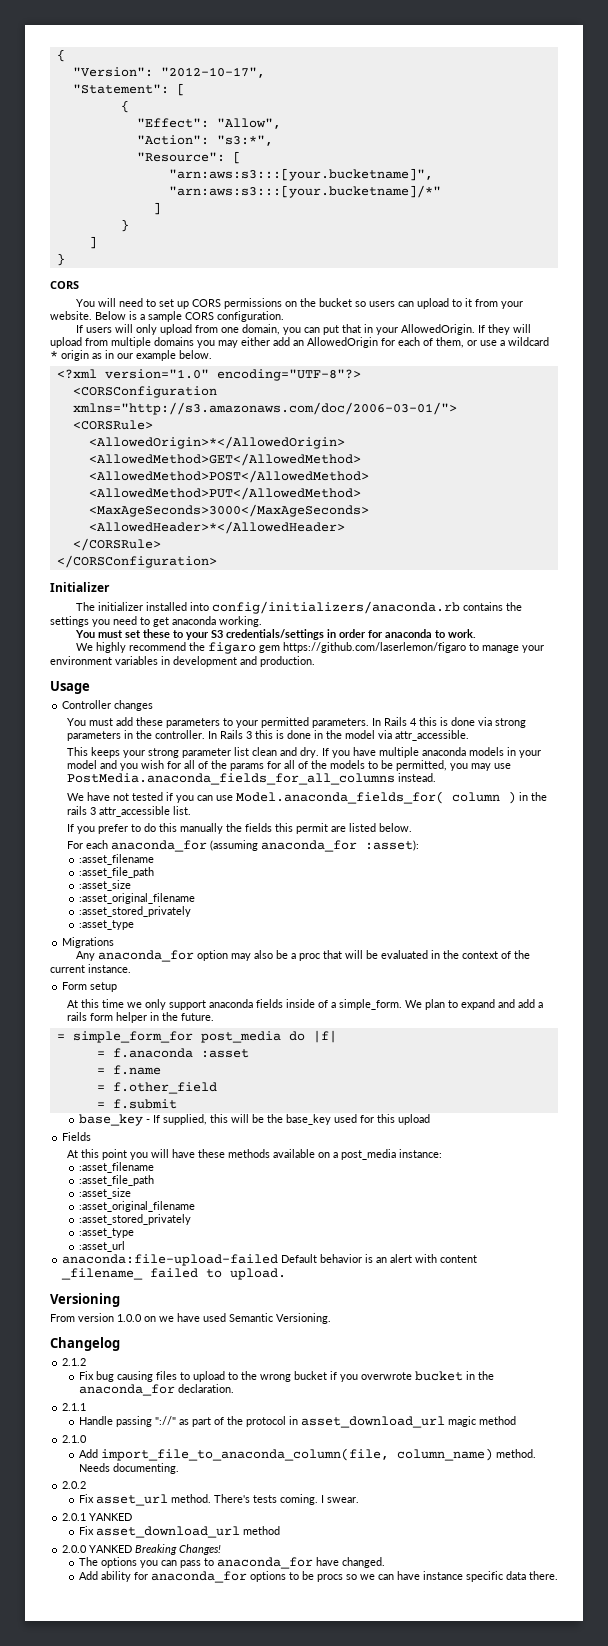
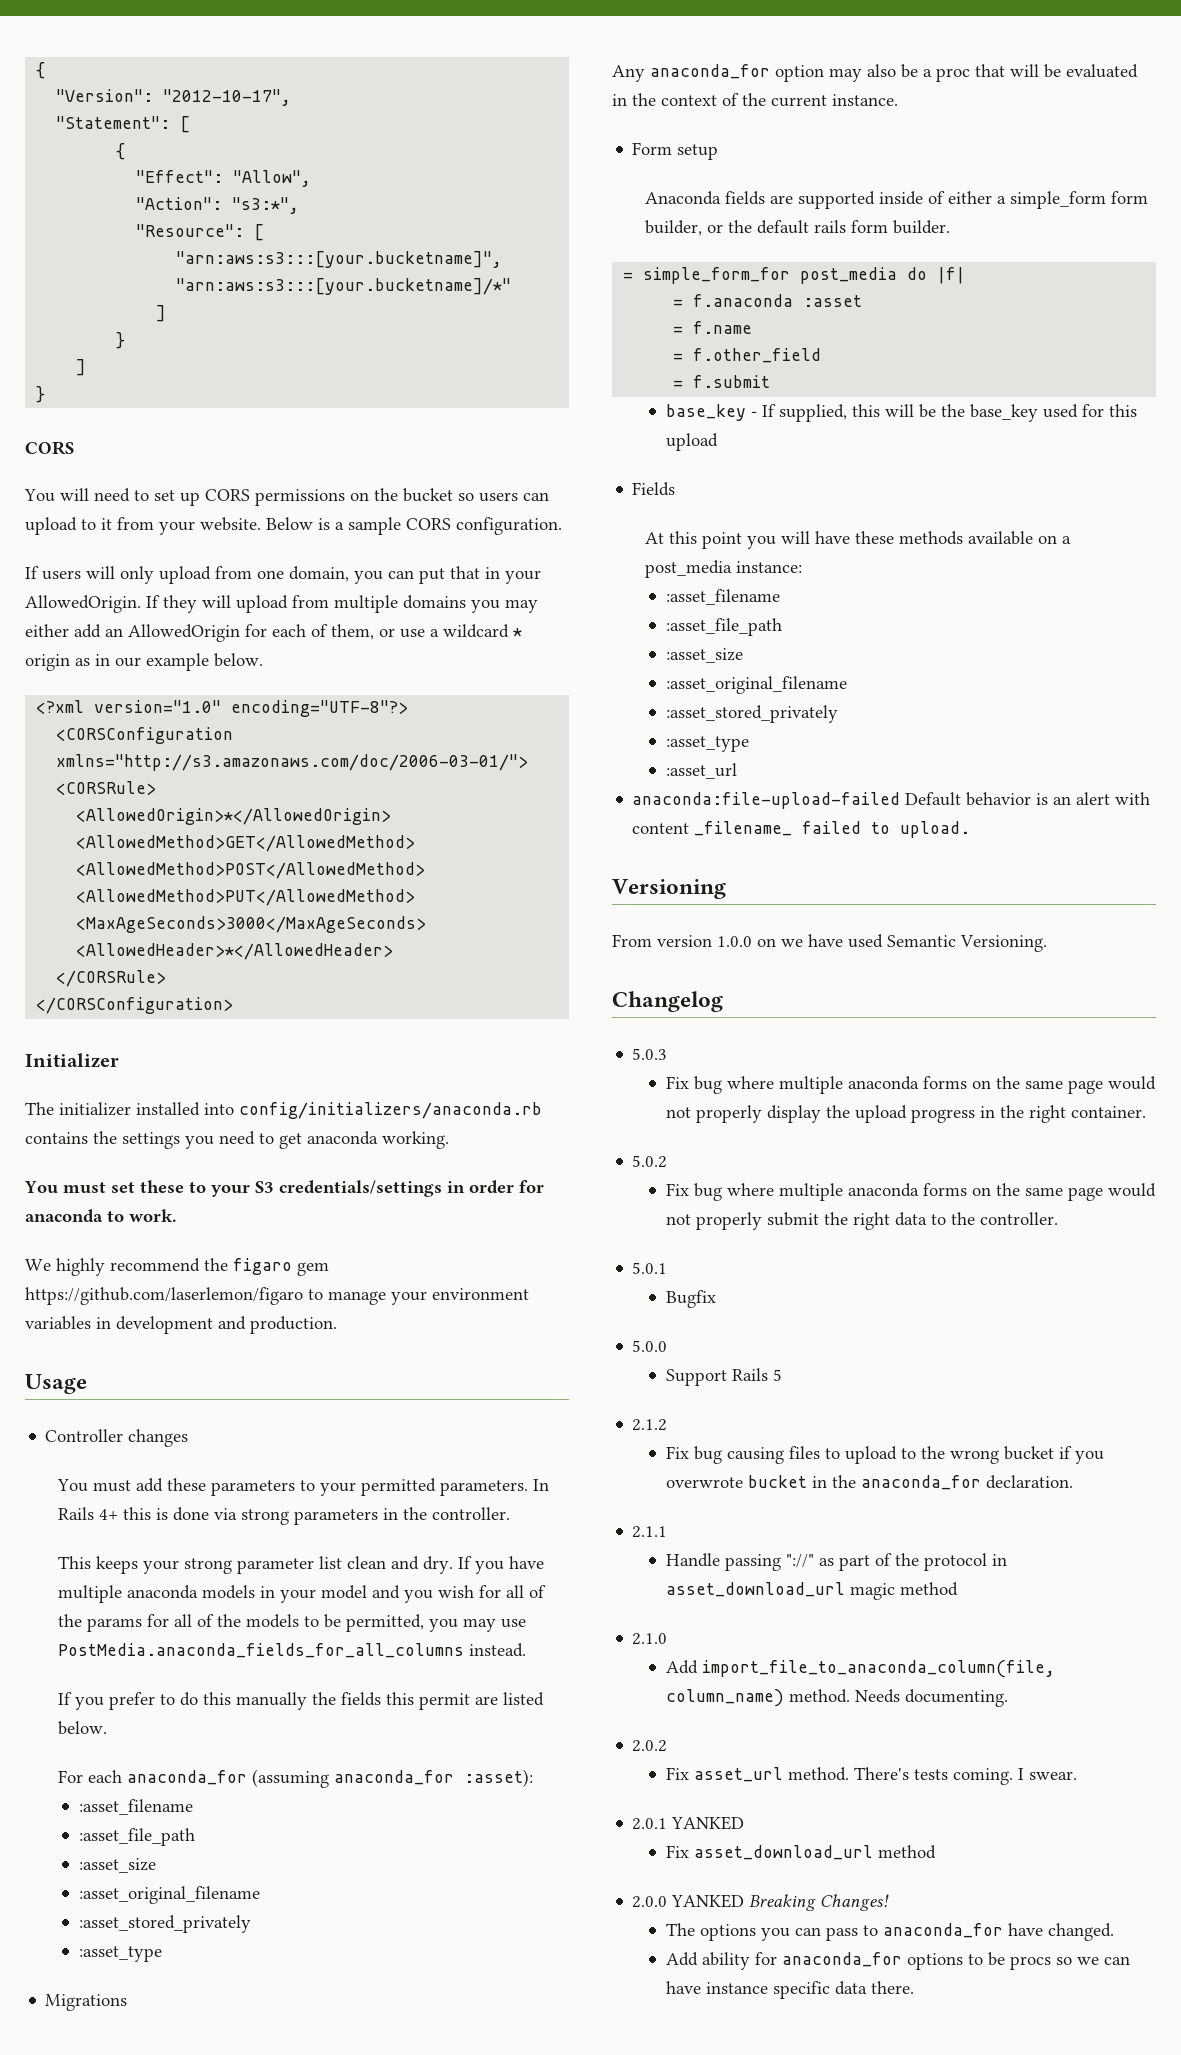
- In Rails 4 this is done via strong parameters in the controller. In Rails 3 this is done in the model via attr_accessible.
+ In Rails 4+ this is done via strong parameters in the controller.
- We have not tested if you can use Model.anaconda_fields_for( column ) in the rails 3 attr_accessible list.
- At this time we only support anaconda fields inside of a simple_form. We plan to expand and add a rails form helper in the future.
+ Anaconda fields are supported inside of either a simple_form form builder, or the default rails form builder.
+ 5.0.3
+ Fix bug where multiple anaconda forms on the same page would not properly display the upload progress in the right container.
+ 5.0.2
+ Fix bug where multiple anaconda forms on the same page would not properly submit the right data to the controller.
+ 5.0.1
+ Bugfix
+ 5.0.0
+ Support Rails 5

